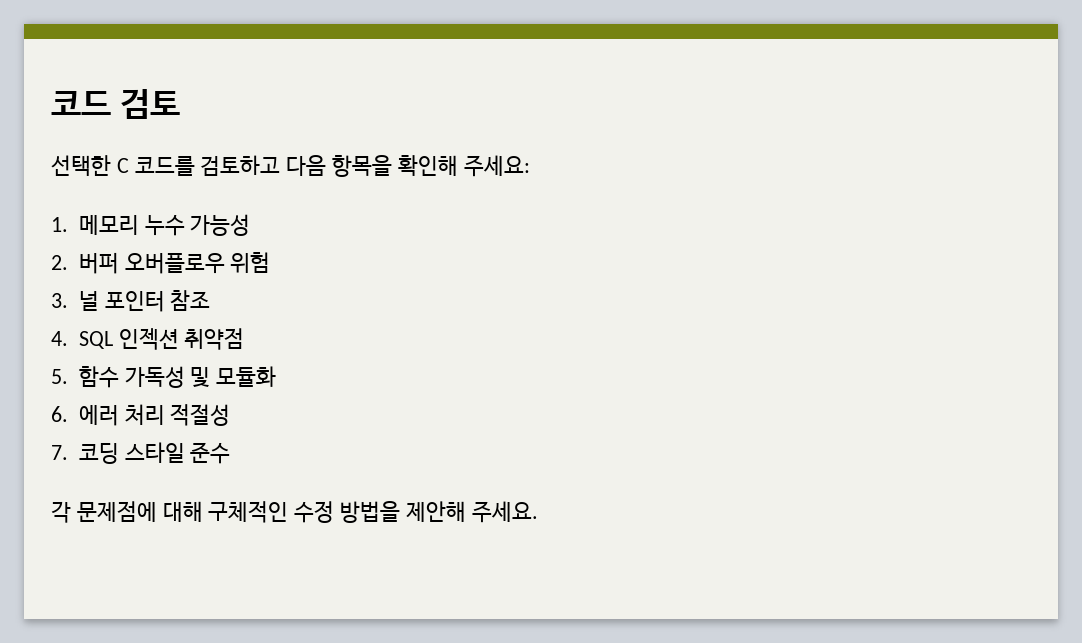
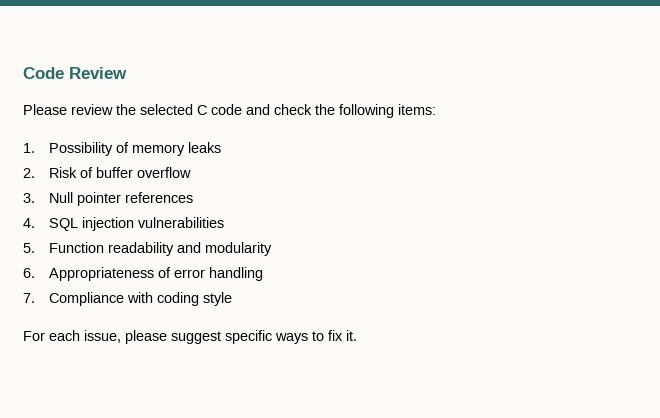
- 코드 검토
- 선택한 C 코드를 검토하고 다음 항목을 확인해 주세요:
- 1. 메모리 누수 가능성
- 2. 버퍼 오버플로우 위험
- 3. 널 포인터 참조
+ Code Review
+ Please review the selected C code and check the following items:
+ 1. Possibility of memory leaks
+ 2. Risk of buffer overflow
+ 3. Null pointer references
- 4. SQL 인젝션 취약점
+ 4. SQL injection vulnerabilities
- 5. 함수 가독성 및 모듈화
- 6. 에러 처리 적절성
- 7. 코딩 스타일 준수
- 각 문제점에 대해 구체적인 수정 방법을 제안해 주세요.
+ 5. Function readability and modularity
+ 6. Appropriateness of error handling
+ 7. Compliance with coding style
+ For each issue, please suggest specific ways to fix it.

